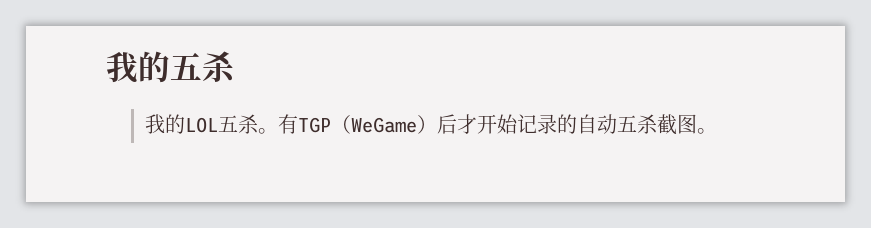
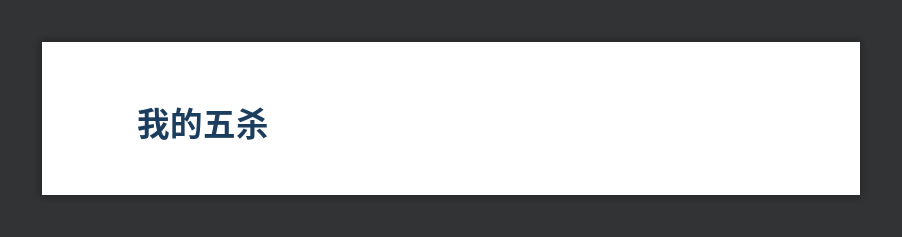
- 我的LOL五杀。有TGP（WeGame）后才开始记录的自动五杀截图。

